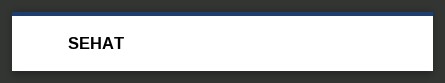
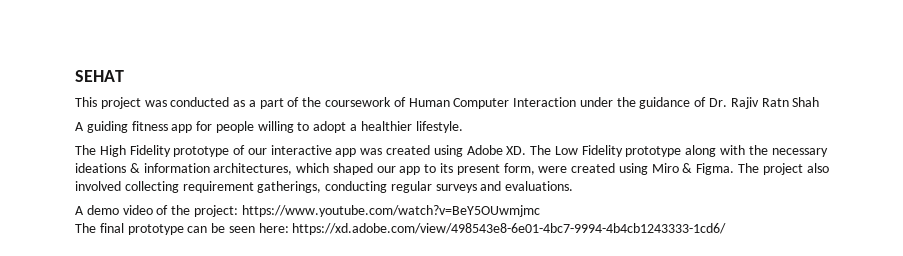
+ This project was conducted as a part of the coursework of Human Computer Interaction under the guidance of Dr. Rajiv Ratn Shah
+ A guiding fitness app for people willing to adopt a healthier lifestyle.
+ The High Fidelity prototype of our interactive app was created using Adobe XD. The Low Fidelity prototype along with the necessary ideations & information architectures, which shaped our app to its present form, were created using Miro & Figma. The project also involved collecting requirement gatherings, conducting regular surveys and evaluations.
+ A demo video of the project: https://www.youtube.com/watch?v=BeY5OUwmjmc
+ The final prototype can be seen here: https://xd.adobe.com/view/498543e8-6e01-4bc7-9994-4b4cb1243333-1cd6/

